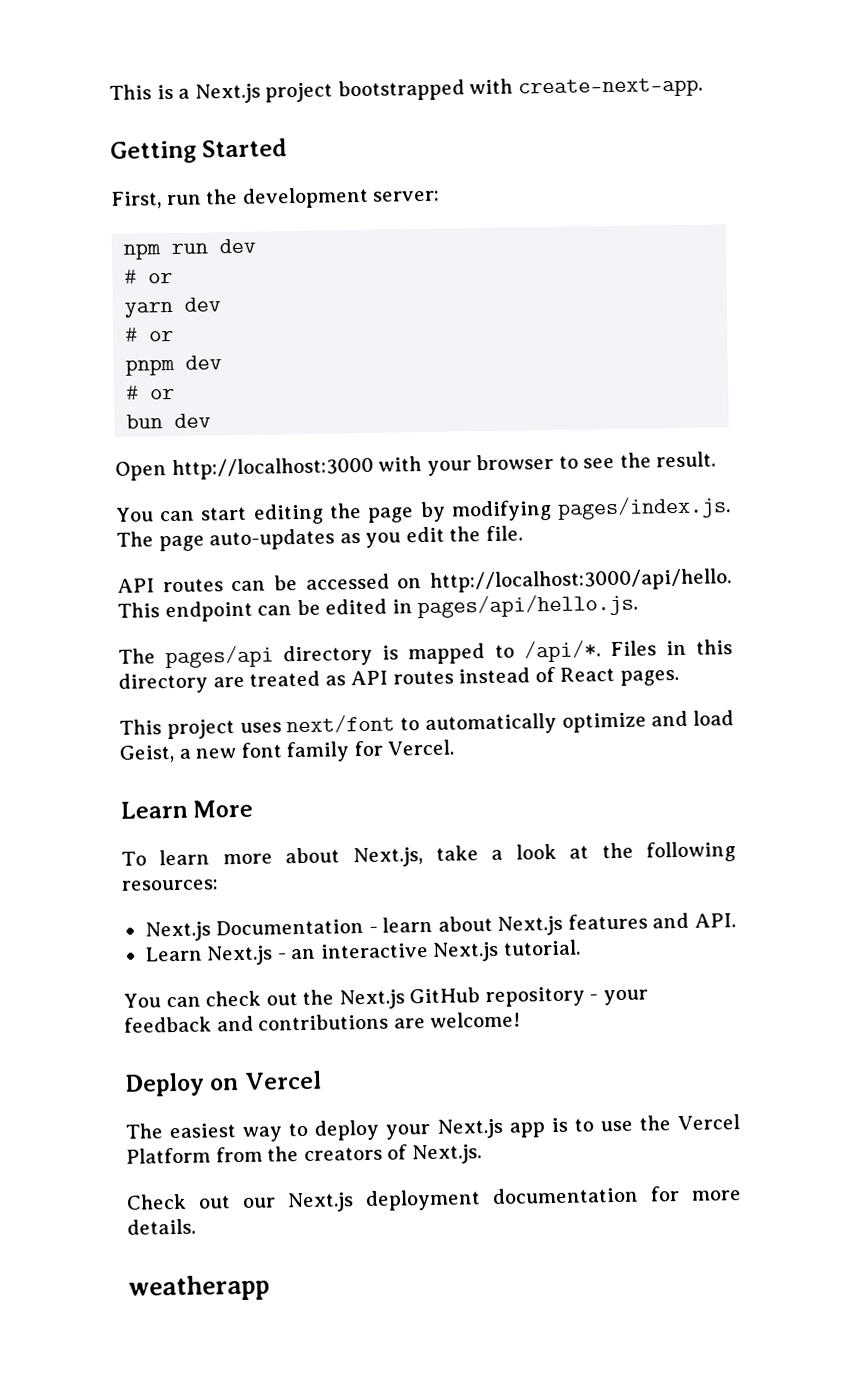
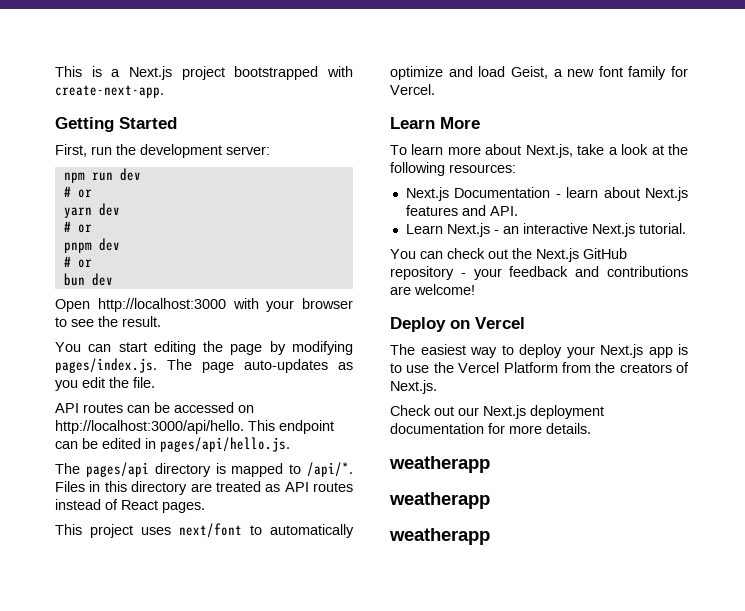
  Check out our Next.js deployment documentation for more details.
+ weatherapp
+ weatherapp

